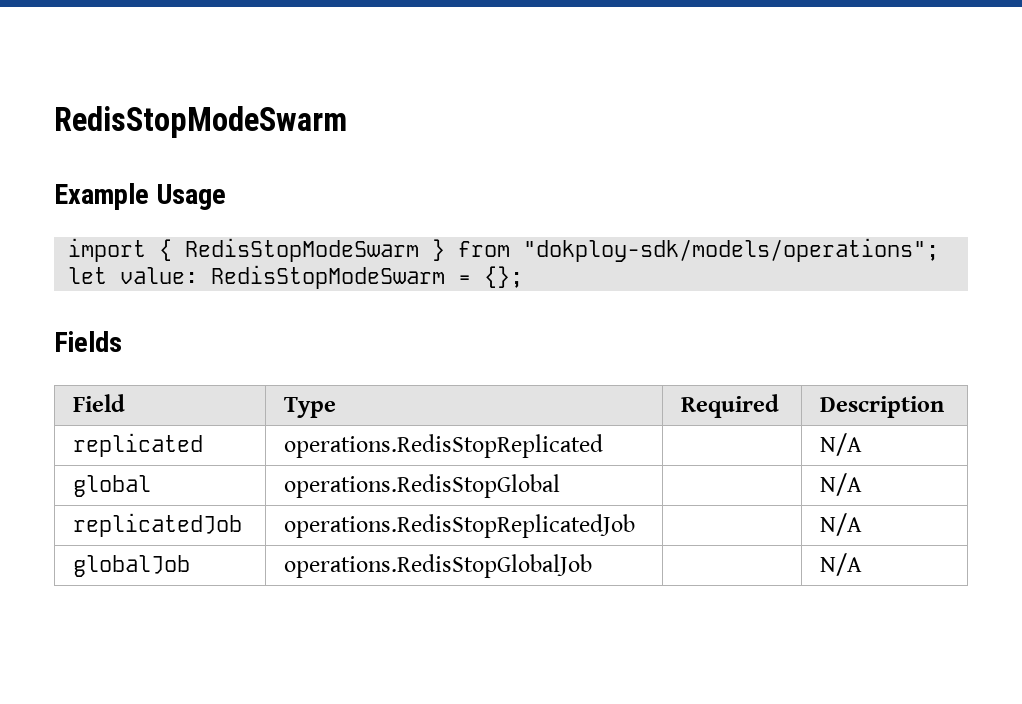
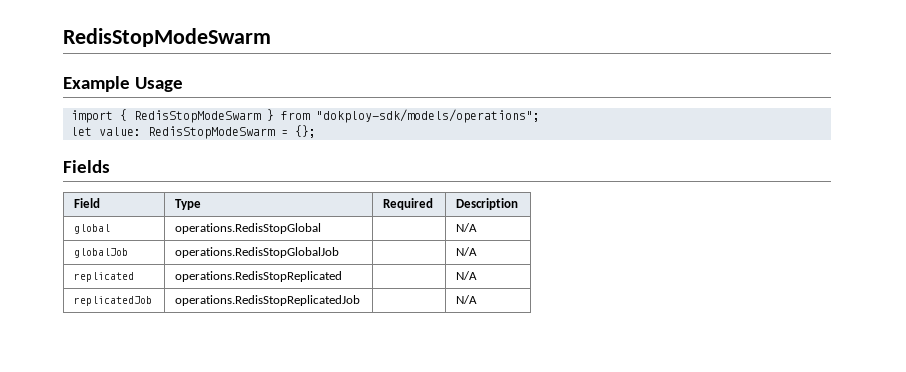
+ global | operations.RedisStopGlobal | | N/A
+ globalJob | operations.RedisStopGlobalJob | | N/A
  replicated | operations.RedisStopReplicated | | N/A
- global | operations.RedisStopGlobal | | N/A
- globalJob | operations.RedisStopGlobalJob | | N/A

